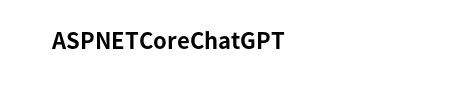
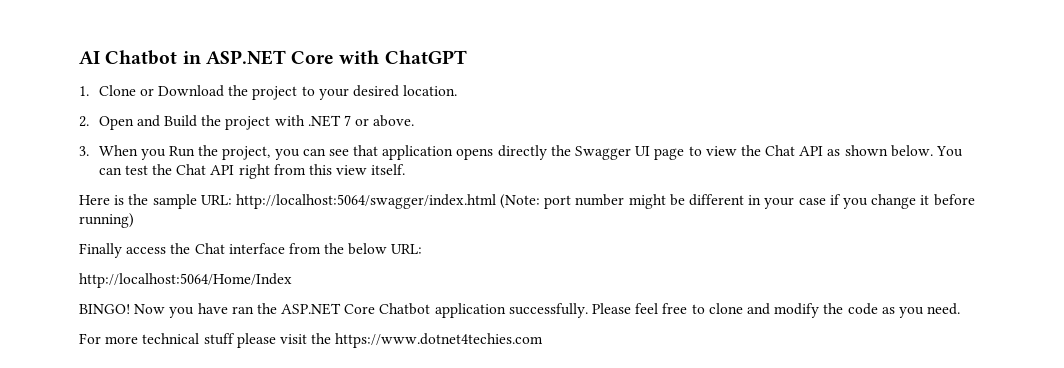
- ASPNETCoreChatGPT
+ AI Chatbot in ASP.NET Core with ChatGPT
+ 1. Clone or Download the project to your desired location.
+ 2. Open and Build the project with .NET 7 or above.
+ 3. When you Run the project, you can see that application opens directly the Swagger UI page to view the Chat API as shown below. You can test the Chat API right from this view itself.
+ Here is the sample URL: http://localhost:5064/swagger/index.html (Note: port number might be different in your case if you change it before running)
+ Finally access the Chat interface from the below URL:
+ http://localhost:5064/Home/Index
+ BINGO! Now you have ran the ASP.NET Core Chatbot application successfully. Please feel free to clone and modify the code as you need.
+ For more technical stuff please visit the https://www.dotnet4techies.com

